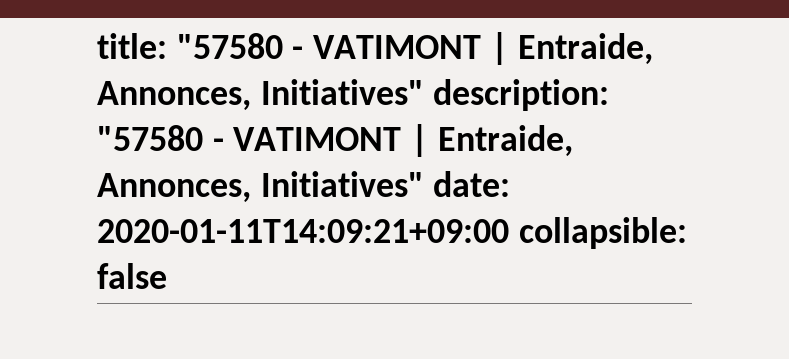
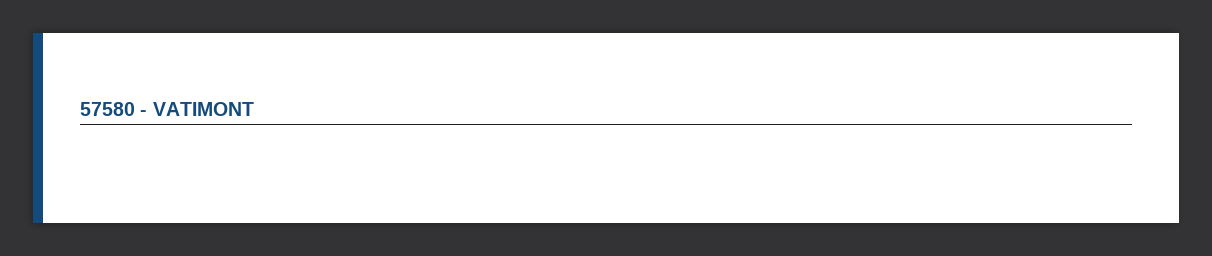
- title: "57580 - VATIMONT | Entraide, Annonces, Initiatives" description: "57580 - VATIMONT | Entraide, Annonces, Initiatives" date: 2020-01-11T14:09:21+09:00 collapsible: false
+ 57580 - VATIMONT

